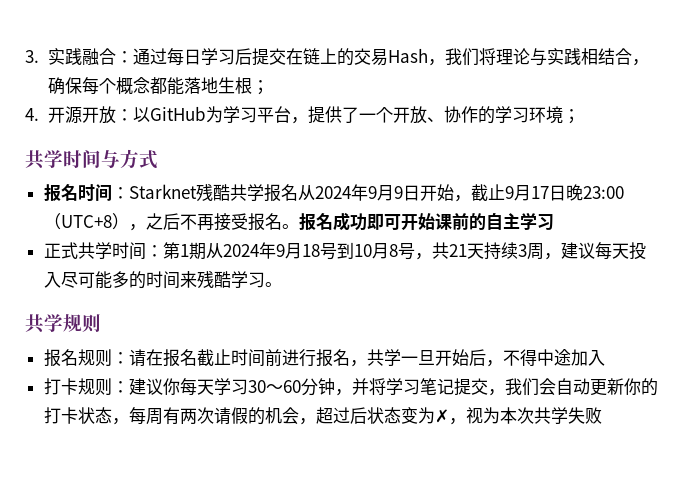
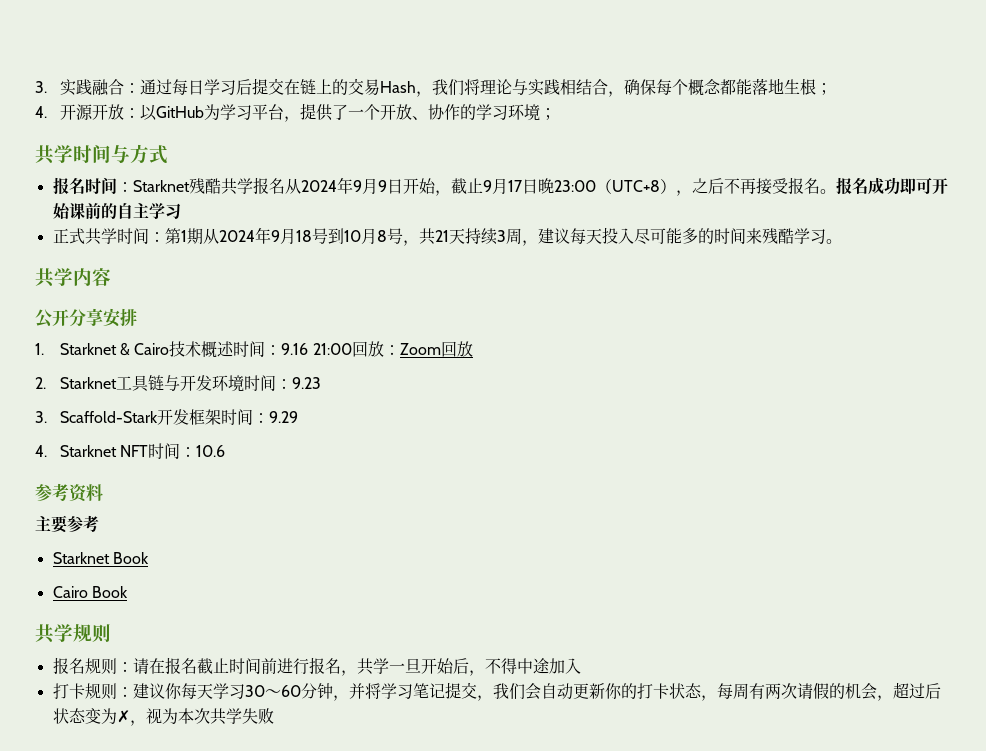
+ 共学内容
+ 公开分享安排
+ 1. Starknet & Cairo技术概述时间：9.16 21:00回放：Zoom回放
+ 2. Starknet工具链与开发环境时间：9.23
+ 3. Scaffold-Stark开发框架时间：9.29
+ 4. Starknet NFT时间：10.6
+ 参考资料
+ 主要参考
+ Starknet Book
+ Cairo Book

